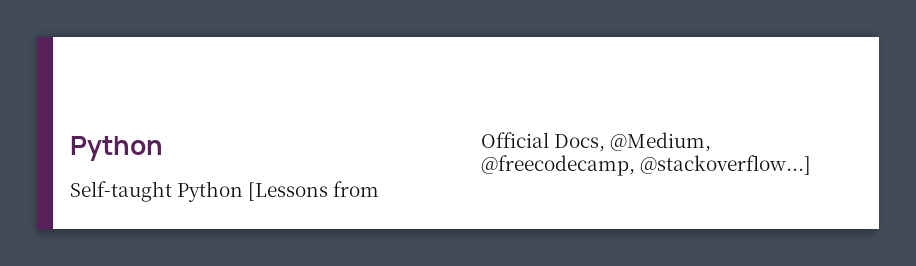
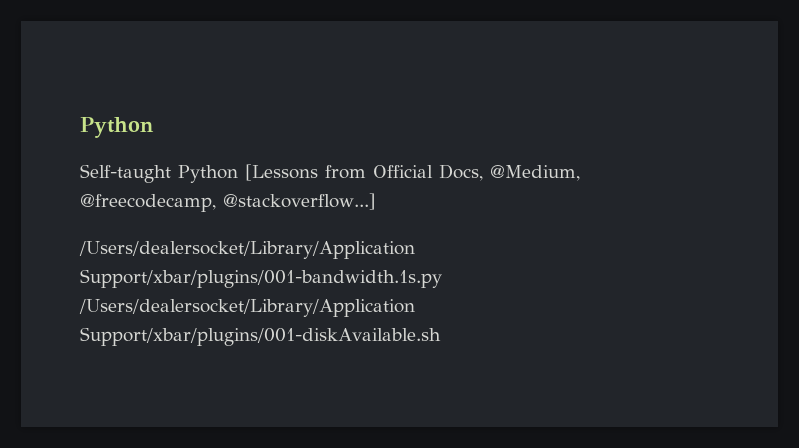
+ /Users/dealersocket/Library/Application Support/xbar/plugins/001-bandwidth.1s.py /Users/dealersocket/Library/Application Support/xbar/plugins/001-diskAvailable.sh

